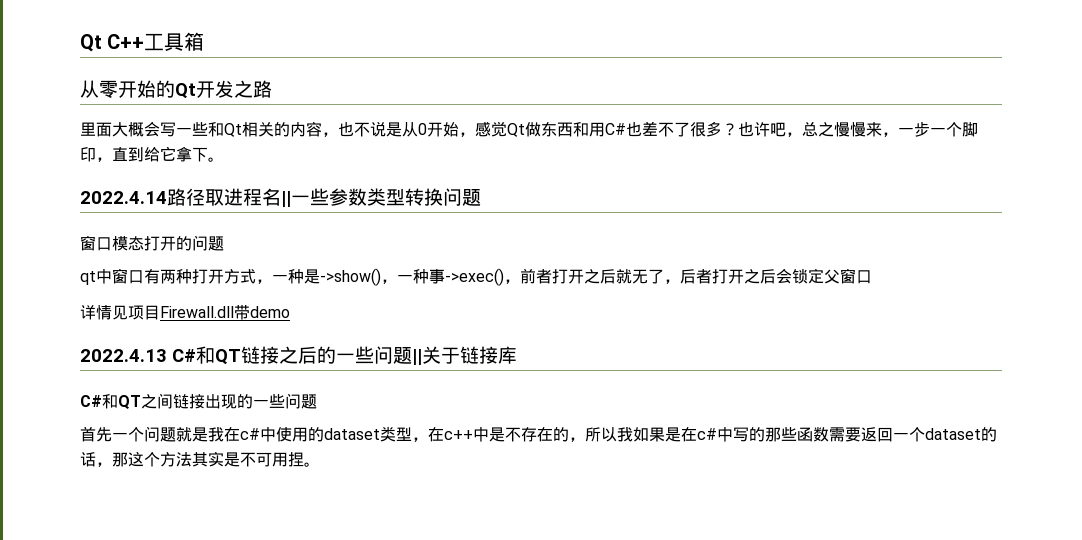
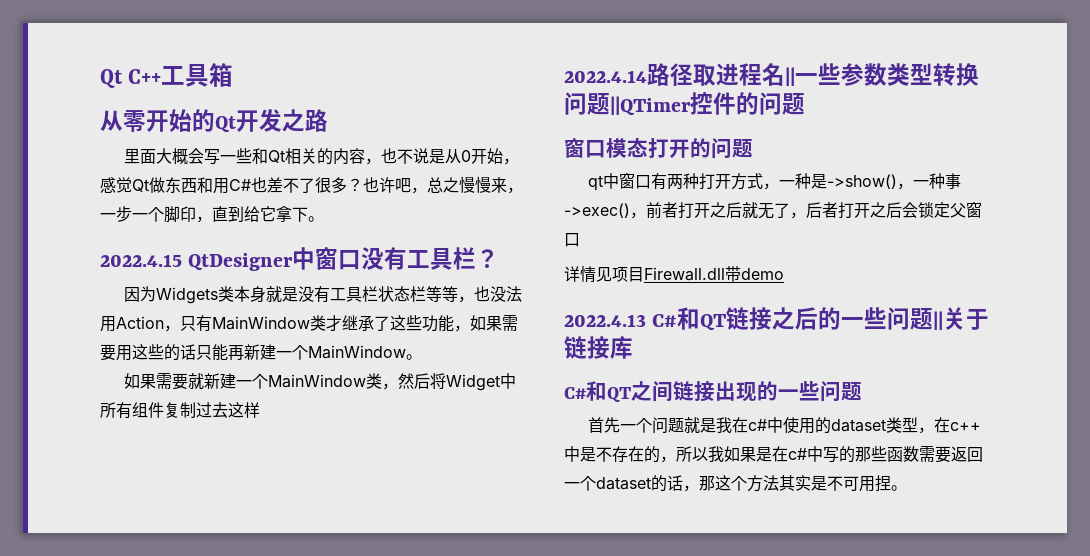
+ 2022.4.15 QtDesigner中窗口没有工具栏？
+ 因为Widgets类本身就是没有工具栏状态栏等等，也没法用Action，只有MainWindow类才继承了这些功能，如果需要用这些的话只能再新建一个MainWindow。
+ 如果需要就新建一个MainWindow类，然后将Widget中所有组件复制过去这样
- 2022.4.14路径取进程名||一些参数类型转换问题
+ 2022.4.14路径取进程名||一些参数类型转换问题||QTimer控件的问题

